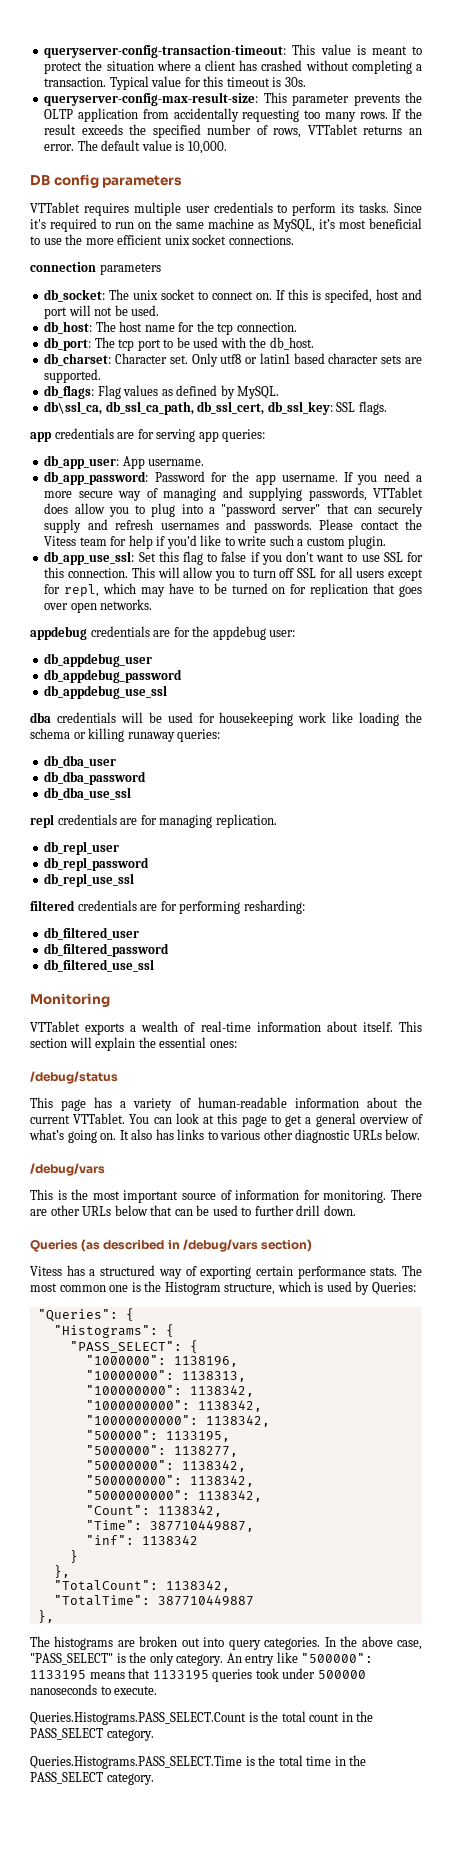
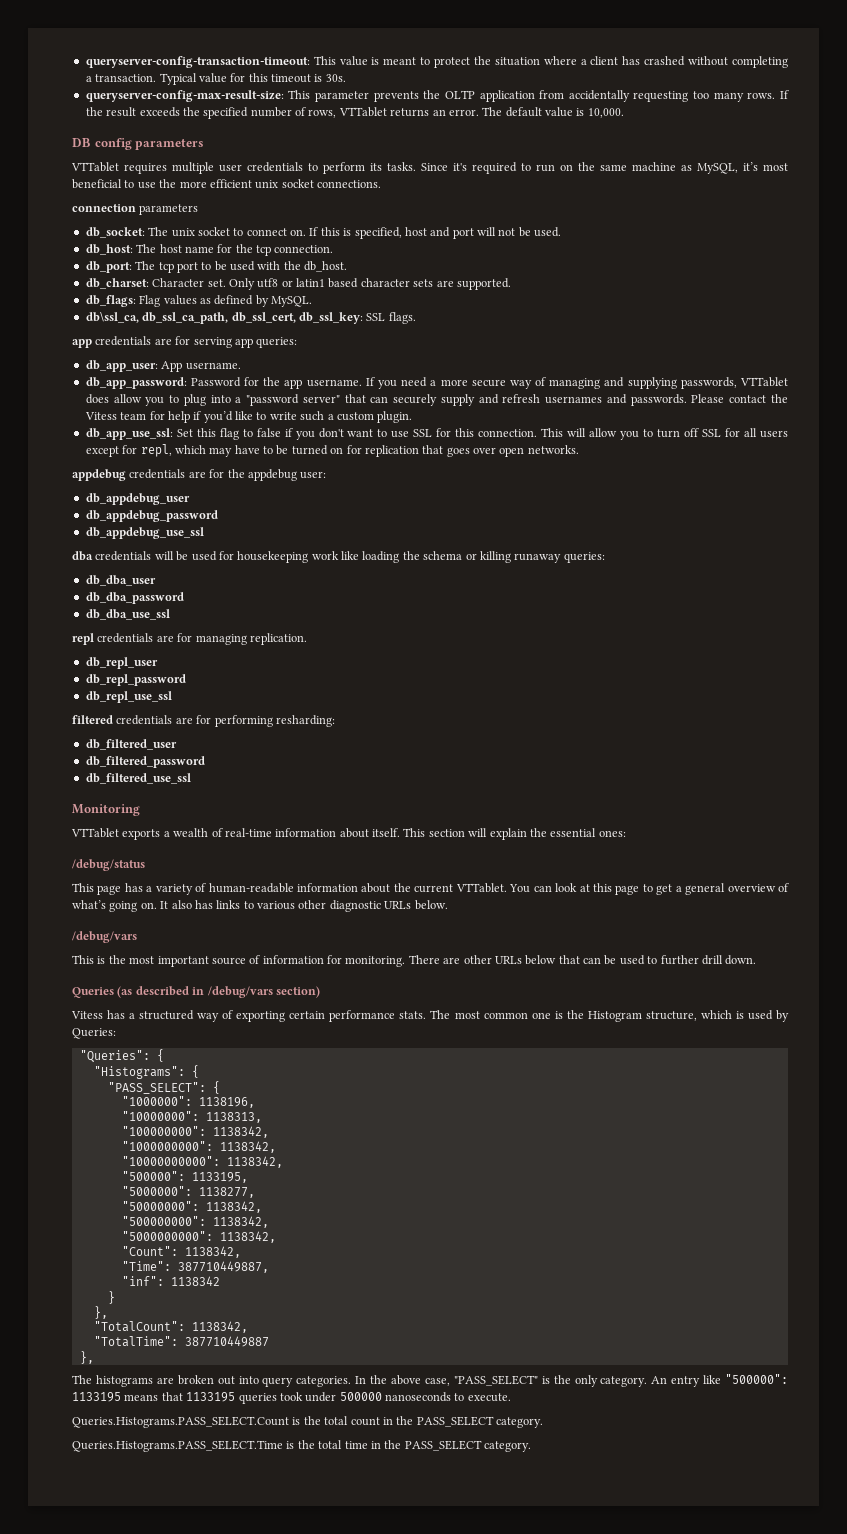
- If this is specifed, host and port will not be used.
+ If this is specified, host and port will not be used.

